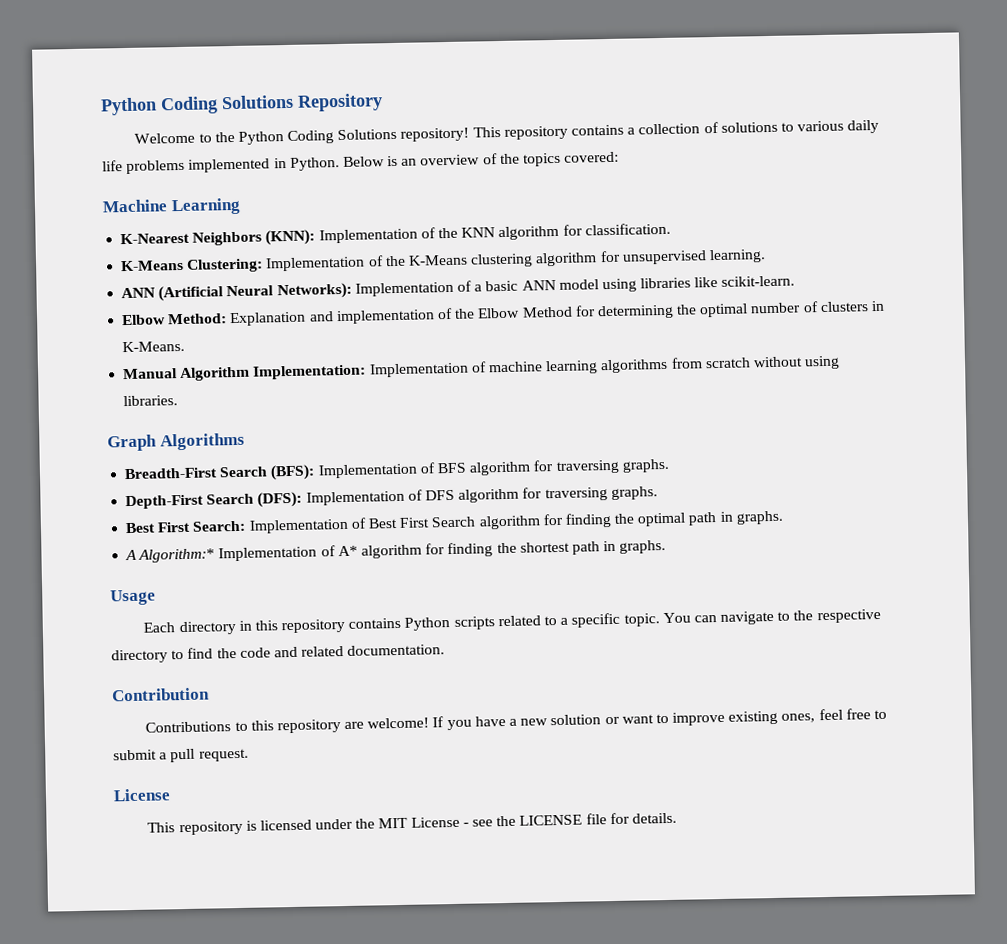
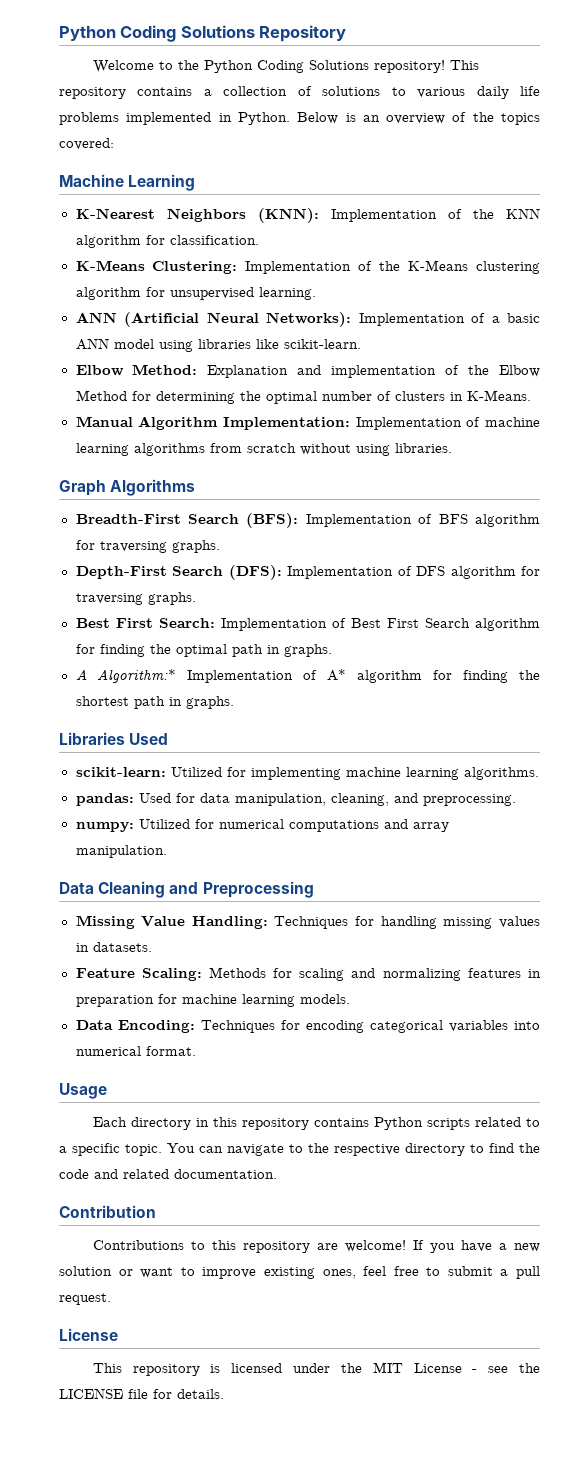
+ Libraries Used
+ scikit-learn: Utilized for implementing machine learning algorithms.
+ pandas: Used for data manipulation, cleaning, and preprocessing.
+ numpy: Utilized for numerical computations and array manipulation.
+ Data Cleaning and Preprocessing
+ Missing Value Handling: Techniques for handling missing values in datasets.
+ Feature Scaling: Methods for scaling and normalizing features in preparation for machine learning models.
+ Data Encoding: Techniques for encoding categorical variables into numerical format.

